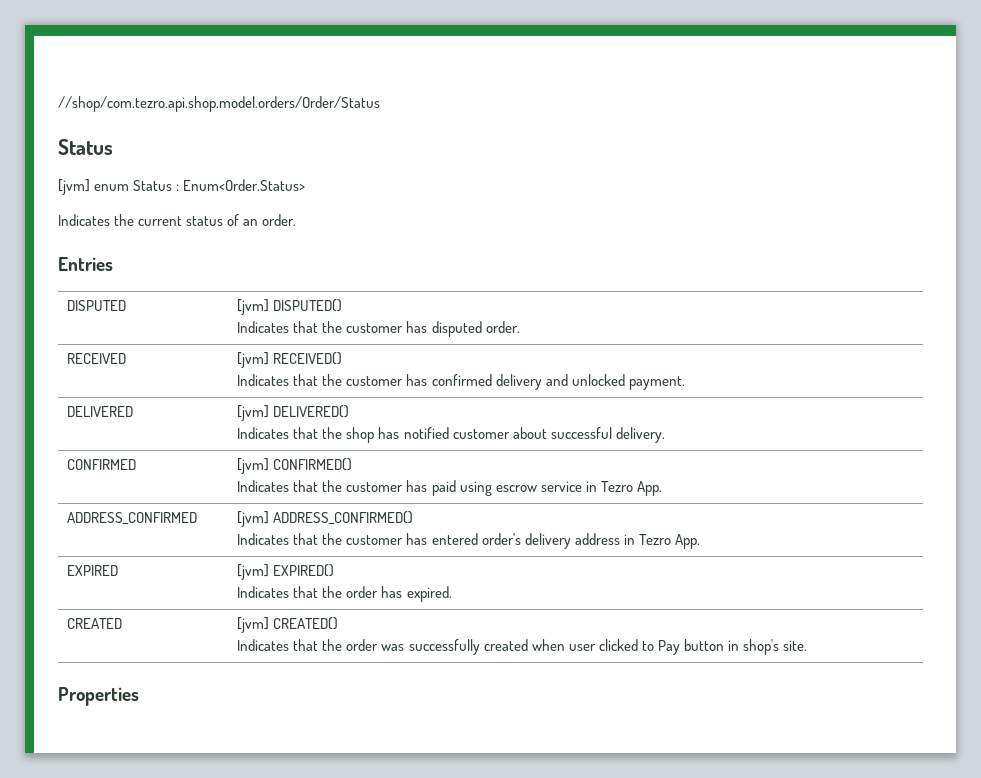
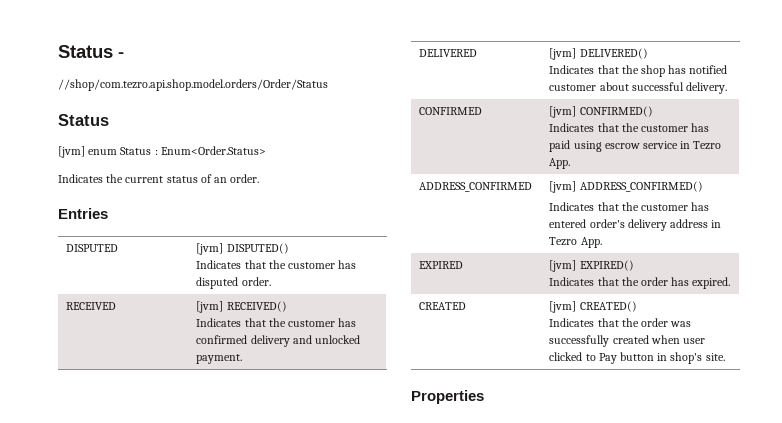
+ Status -

